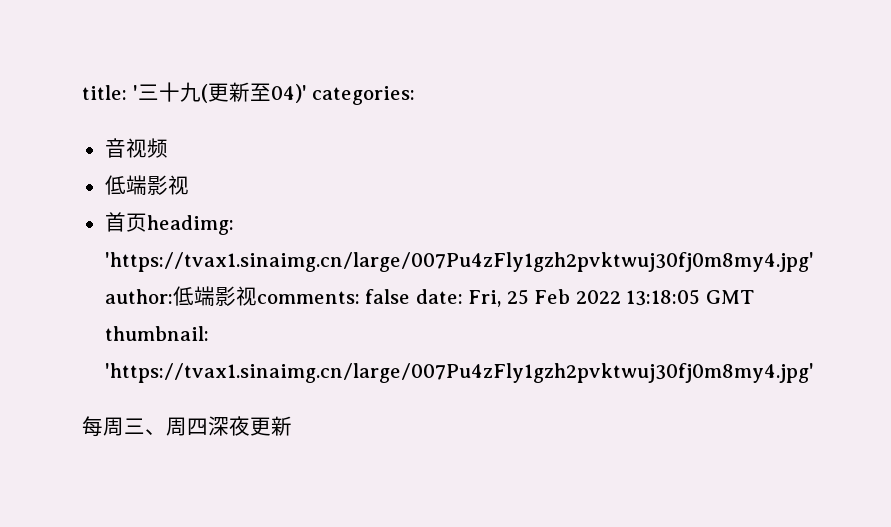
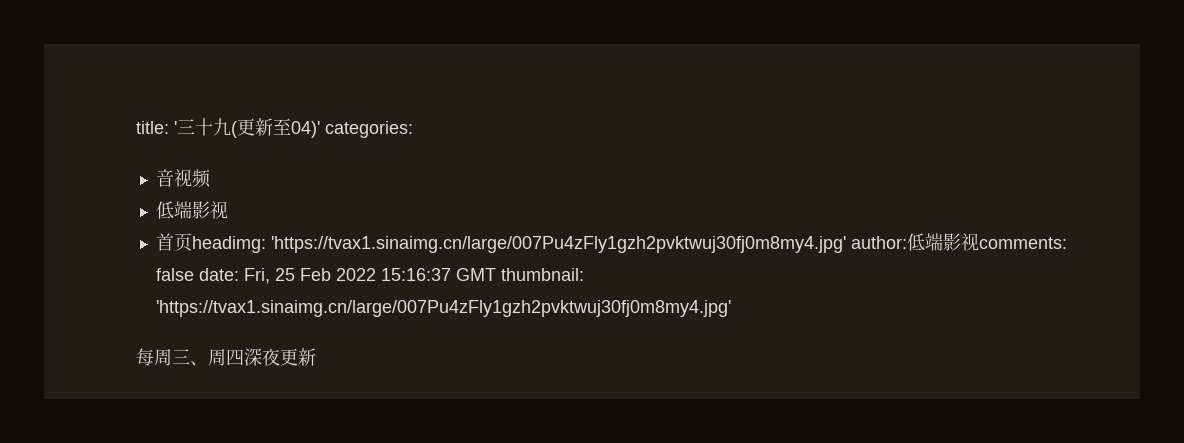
- 首页headimg: 'https://tvax1.sinaimg.cn/large/007Pu4zFly1gzh2pvktwuj30fj0m8my4.jpg' author:低端影视comments: false date: Fri, 25 Feb 2022 13:18:05 GMT thumbnail: 'https://tvax1.sinaimg.cn/large/007Pu4zFly1gzh2pvktwuj30fj0m8my4.jpg'
+ 首页headimg: 'https://tvax1.sinaimg.cn/large/007Pu4zFly1gzh2pvktwuj30fj0m8my4.jpg' author:低端影视comments: false date: Fri, 25 Feb 2022 15:16:37 GMT thumbnail: 'https://tvax1.sinaimg.cn/large/007Pu4zFly1gzh2pvktwuj30fj0m8my4.jpg'

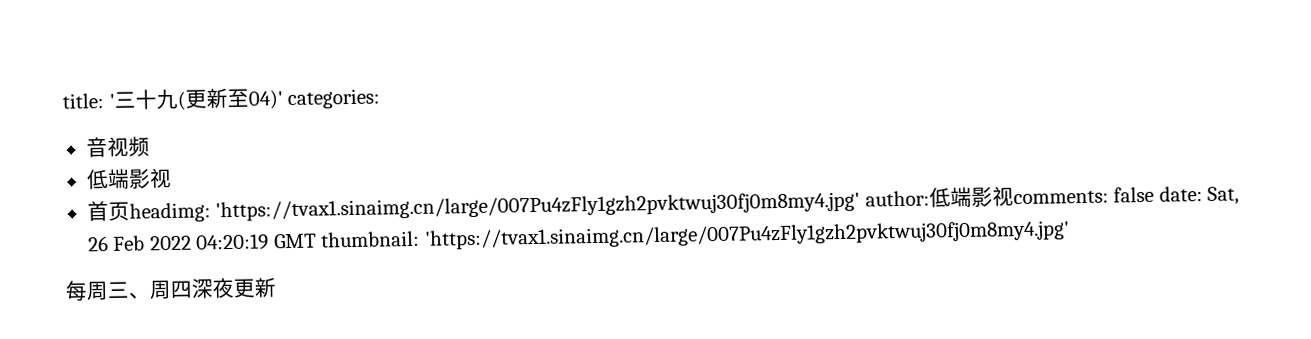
- 首页headimg: 'https://tvax1.sinaimg.cn/large/007Pu4zFly1gzh2pvktwuj30fj0m8my4.jpg' author:低端影视comments: false date: Fri, 25 Feb 2022 15:16:37 GMT thumbnail: 'https://tvax1.sinaimg.cn/large/007Pu4zFly1gzh2pvktwuj30fj0m8my4.jpg'
+ 首页headimg: 'https://tvax1.sinaimg.cn/large/007Pu4zFly1gzh2pvktwuj30fj0m8my4.jpg' author:低端影视comments: false date: Sat, 26 Feb 2022 04:20:19 GMT thumbnail: 'https://tvax1.sinaimg.cn/large/007Pu4zFly1gzh2pvktwuj30fj0m8my4.jpg'

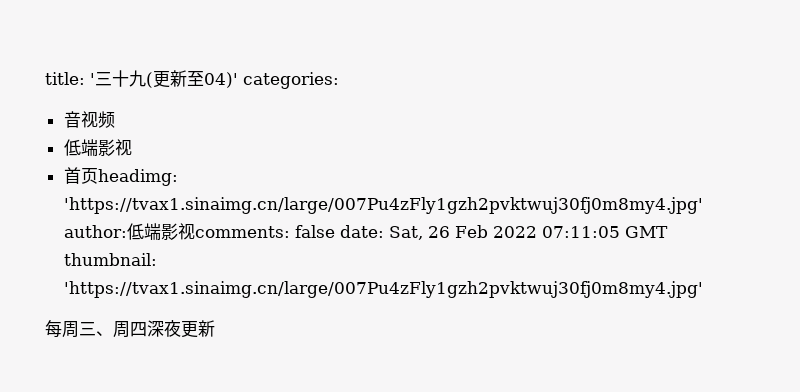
- 首页headimg: 'https://tvax1.sinaimg.cn/large/007Pu4zFly1gzh2pvktwuj30fj0m8my4.jpg' author:低端影视comments: false date: Sat, 26 Feb 2022 04:20:19 GMT thumbnail: 'https://tvax1.sinaimg.cn/large/007Pu4zFly1gzh2pvktwuj30fj0m8my4.jpg'
+ 首页headimg: 'https://tvax1.sinaimg.cn/large/007Pu4zFly1gzh2pvktwuj30fj0m8my4.jpg' author:低端影视comments: false date: Sat, 26 Feb 2022 07:11:05 GMT thumbnail: 'https://tvax1.sinaimg.cn/large/007Pu4zFly1gzh2pvktwuj30fj0m8my4.jpg'

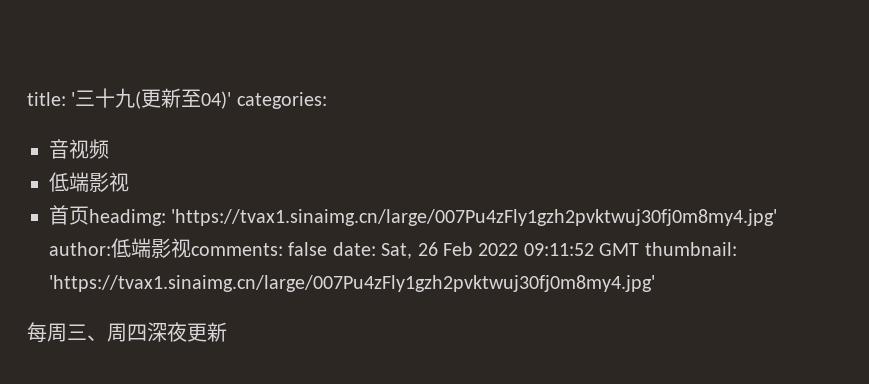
- 首页headimg: 'https://tvax1.sinaimg.cn/large/007Pu4zFly1gzh2pvktwuj30fj0m8my4.jpg' author:低端影视comments: false date: Sat, 26 Feb 2022 07:11:05 GMT thumbnail: 'https://tvax1.sinaimg.cn/large/007Pu4zFly1gzh2pvktwuj30fj0m8my4.jpg'
+ 首页headimg: 'https://tvax1.sinaimg.cn/large/007Pu4zFly1gzh2pvktwuj30fj0m8my4.jpg' author:低端影视comments: false date: Sat, 26 Feb 2022 09:11:52 GMT thumbnail: 'https://tvax1.sinaimg.cn/large/007Pu4zFly1gzh2pvktwuj30fj0m8my4.jpg'

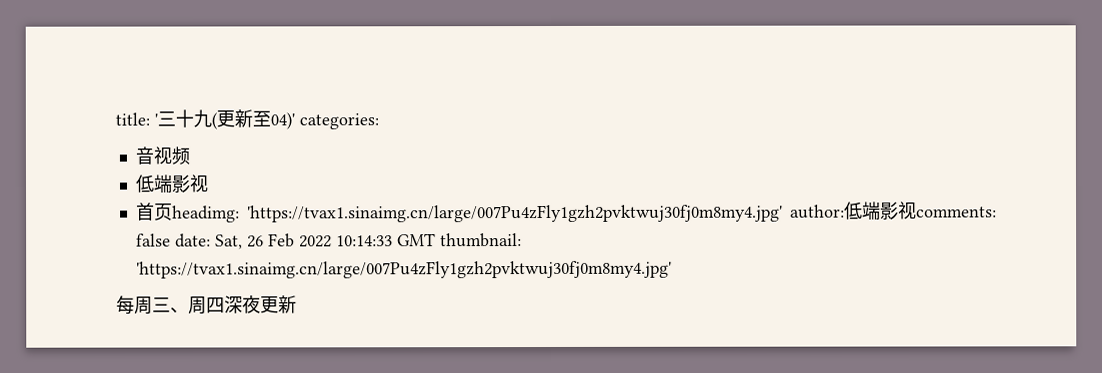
- 首页headimg: 'https://tvax1.sinaimg.cn/large/007Pu4zFly1gzh2pvktwuj30fj0m8my4.jpg' author:低端影视comments: false date: Sat, 26 Feb 2022 09:11:52 GMT thumbnail: 'https://tvax1.sinaimg.cn/large/007Pu4zFly1gzh2pvktwuj30fj0m8my4.jpg'
+ 首页headimg: 'https://tvax1.sinaimg.cn/large/007Pu4zFly1gzh2pvktwuj30fj0m8my4.jpg' author:低端影视comments: false date: Sat, 26 Feb 2022 10:14:33 GMT thumbnail: 'https://tvax1.sinaimg.cn/large/007Pu4zFly1gzh2pvktwuj30fj0m8my4.jpg'

